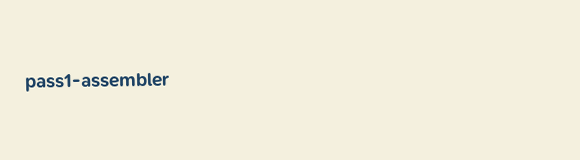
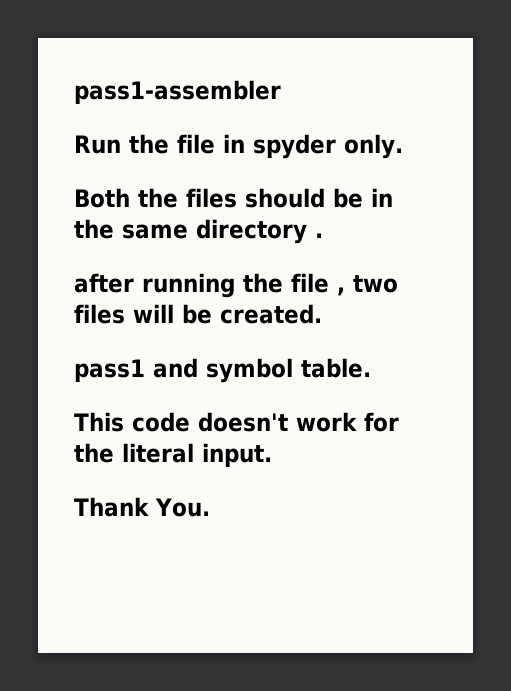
+ Run the file in spyder only.
+ Both the files should be in the same directory .
+ after running the file , two files will be created.
+ pass1 and symbol table.
+ This code doesn't work for the literal input.
+ Thank You.

